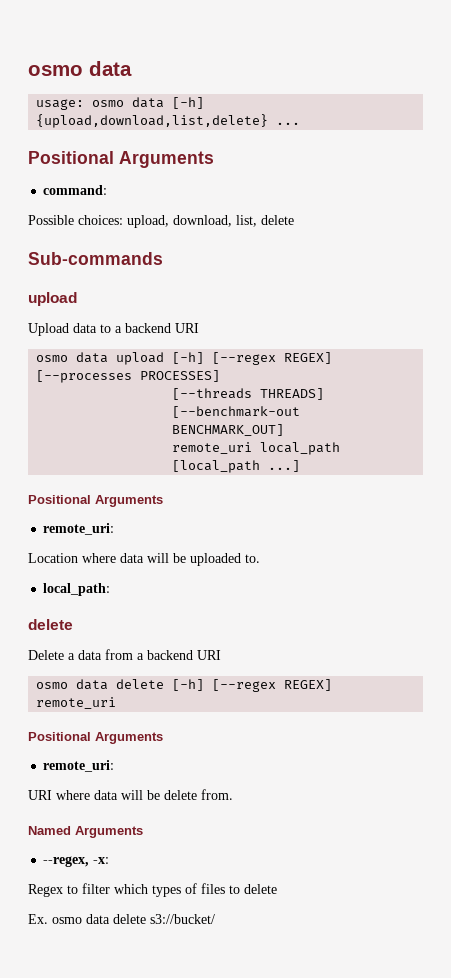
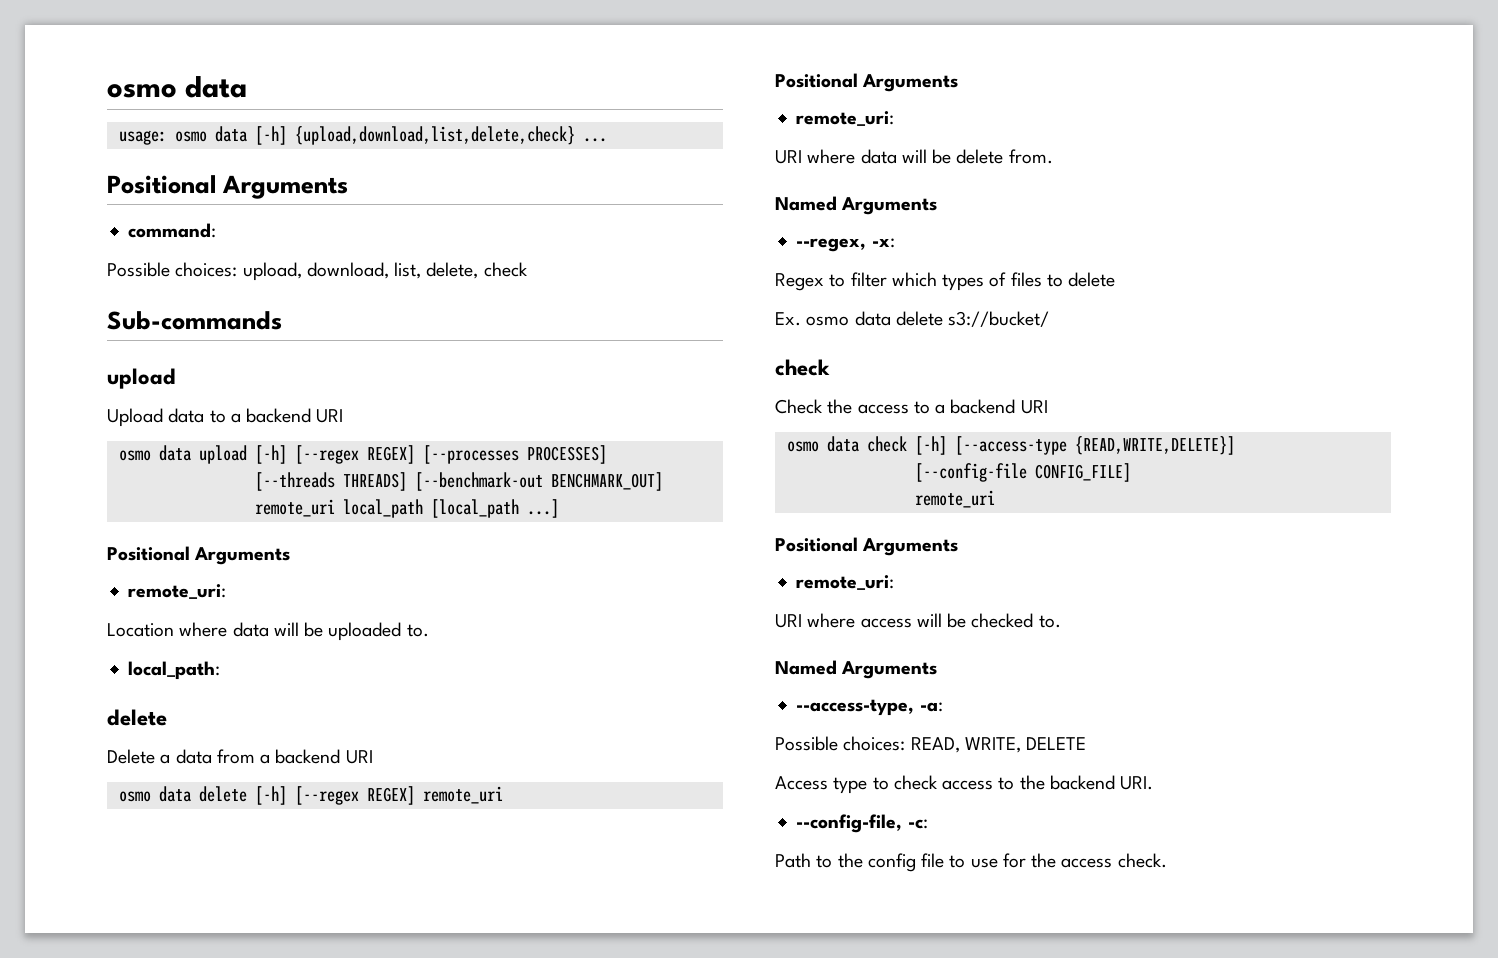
- usage: osmo data [-h] {upload,download,list,delete} ...
+ usage: osmo data [-h] {upload,download,list,delete,check} ...
- Possible choices: upload, download, list, delete
+ Possible choices: upload, download, list, delete, check
  Ex. osmo data delete s3://bucket/
+ check
+ Check the access to a backend URI
+ osmo data check [-h] [--access-type {READ,WRITE,DELETE}]
+ [--config-file CONFIG_FILE]
+ remote_uri
+ Positional Arguments
+ remote_uri:
+ URI where access will be checked to.
+ Named Arguments
+ --access-type, -a:
+ Possible choices: READ, WRITE, DELETE
+ Access type to check access to the backend URI.
+ --config-file, -c:
+ Path to the config file to use for the access check.

